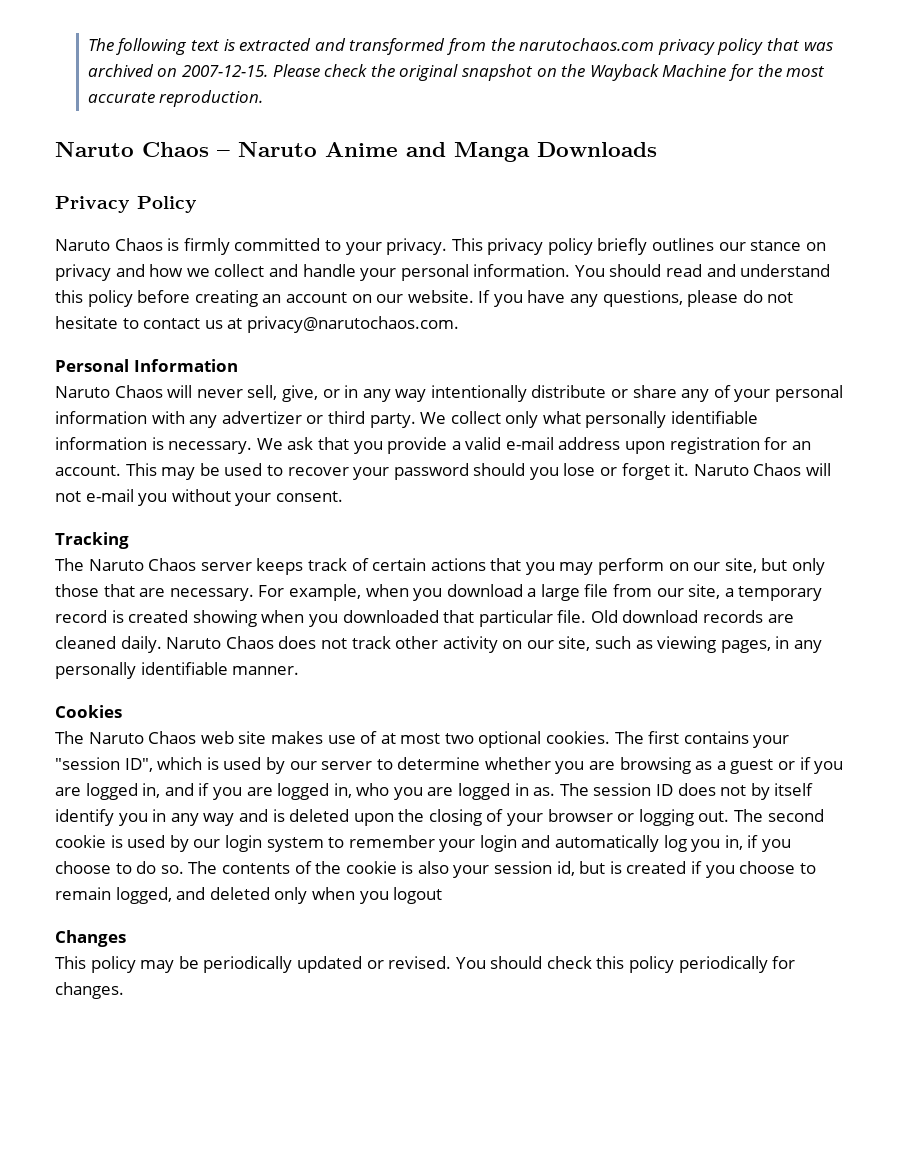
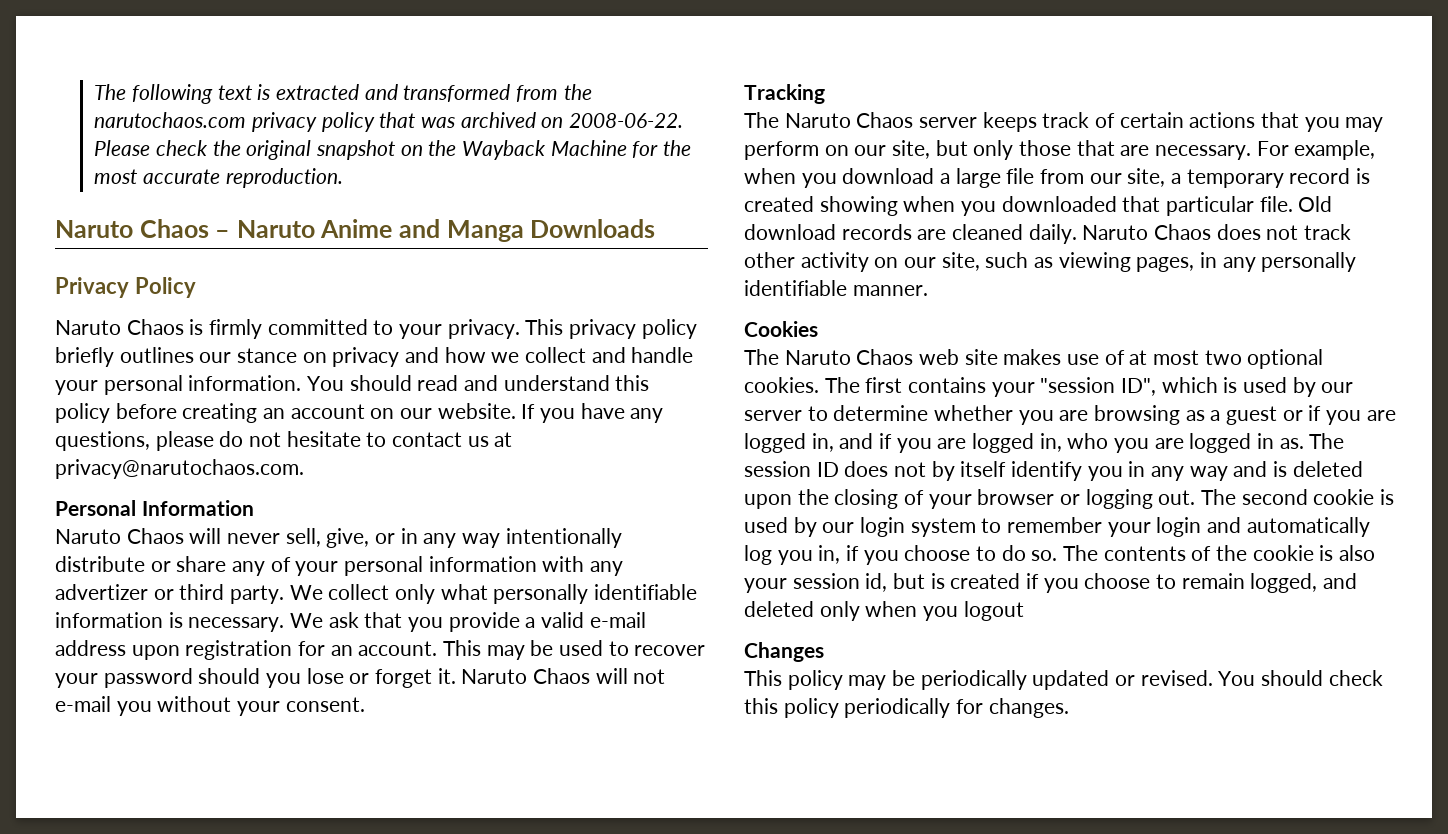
- The following text is extracted and transformed from the narutochaos.com privacy policy that was archived on 2007-12-15.
+ The following text is extracted and transformed from the narutochaos.com privacy policy that was archived on 2008-06-22.

